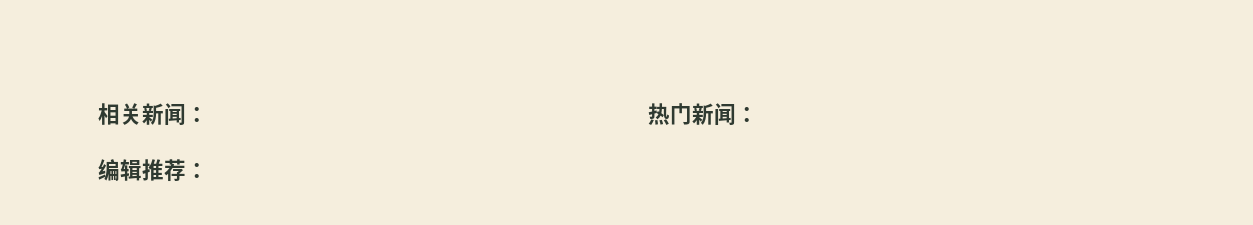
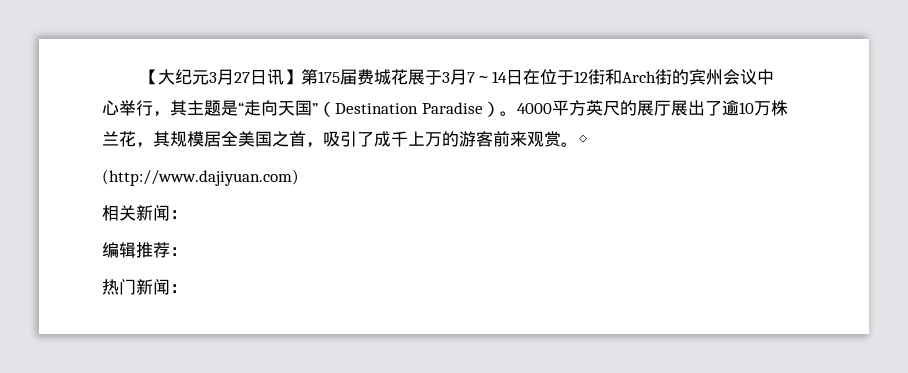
+ 【大纪元3月27日讯】第175届费城花展于3月7～14日在位于12街和Arch街的宾州会议中心举行，其主题是“走向天国”（Destination Paradise）。4000平方英尺的展厅展出了逾10万株兰花，其规模居全美国之首，吸引了成千上万的游客前来观赏。◇
+ (http://www.dajiyuan.com)

